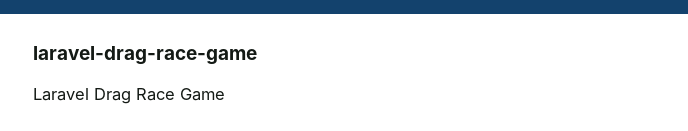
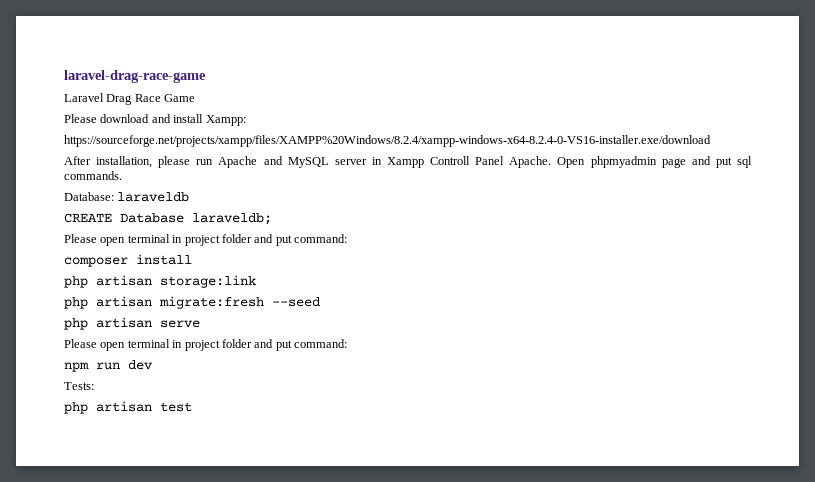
+ Please download and install Xampp:
+ https://sourceforge.net/projects/xampp/files/XAMPP%20Windows/8.2.4/xampp-windows-x64-8.2.4-0-VS16-installer.exe/download
+ After installation, please run Apache and MySQL server in Xampp Controll Panel Apache. Open phpmyadmin page and put sql commands.
+ Database: laraveldb
+ CREATE Database laraveldb;
+ Please open terminal in project folder and put command:
+ composer install
+ php artisan storage:link
+ php artisan migrate:fresh --seed
+ php artisan serve
+ Please open terminal in project folder and put command:
+ npm run dev
+ Tests:
+ php artisan test

